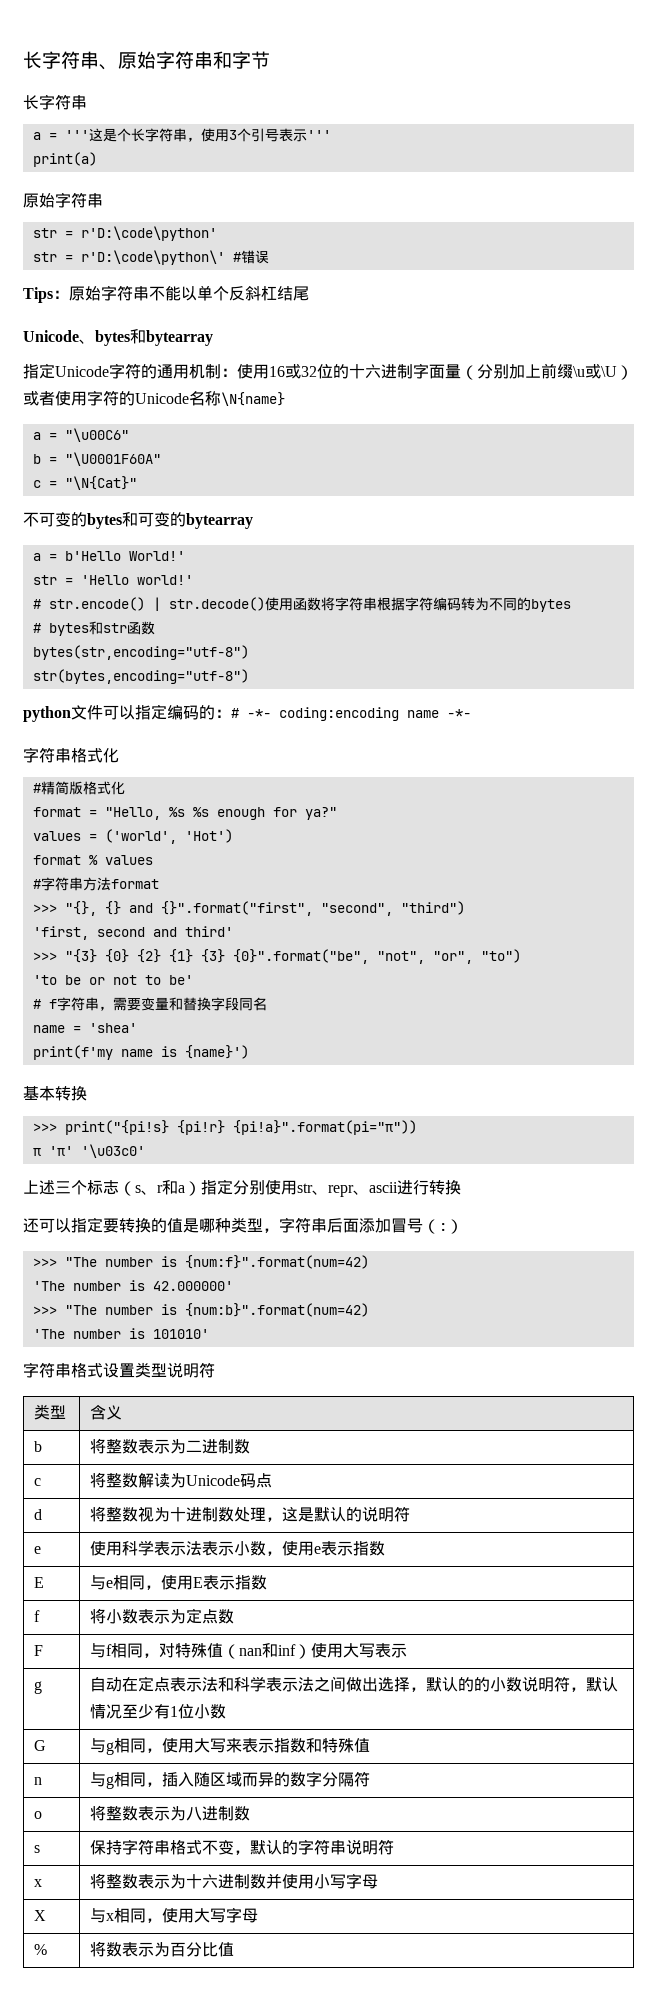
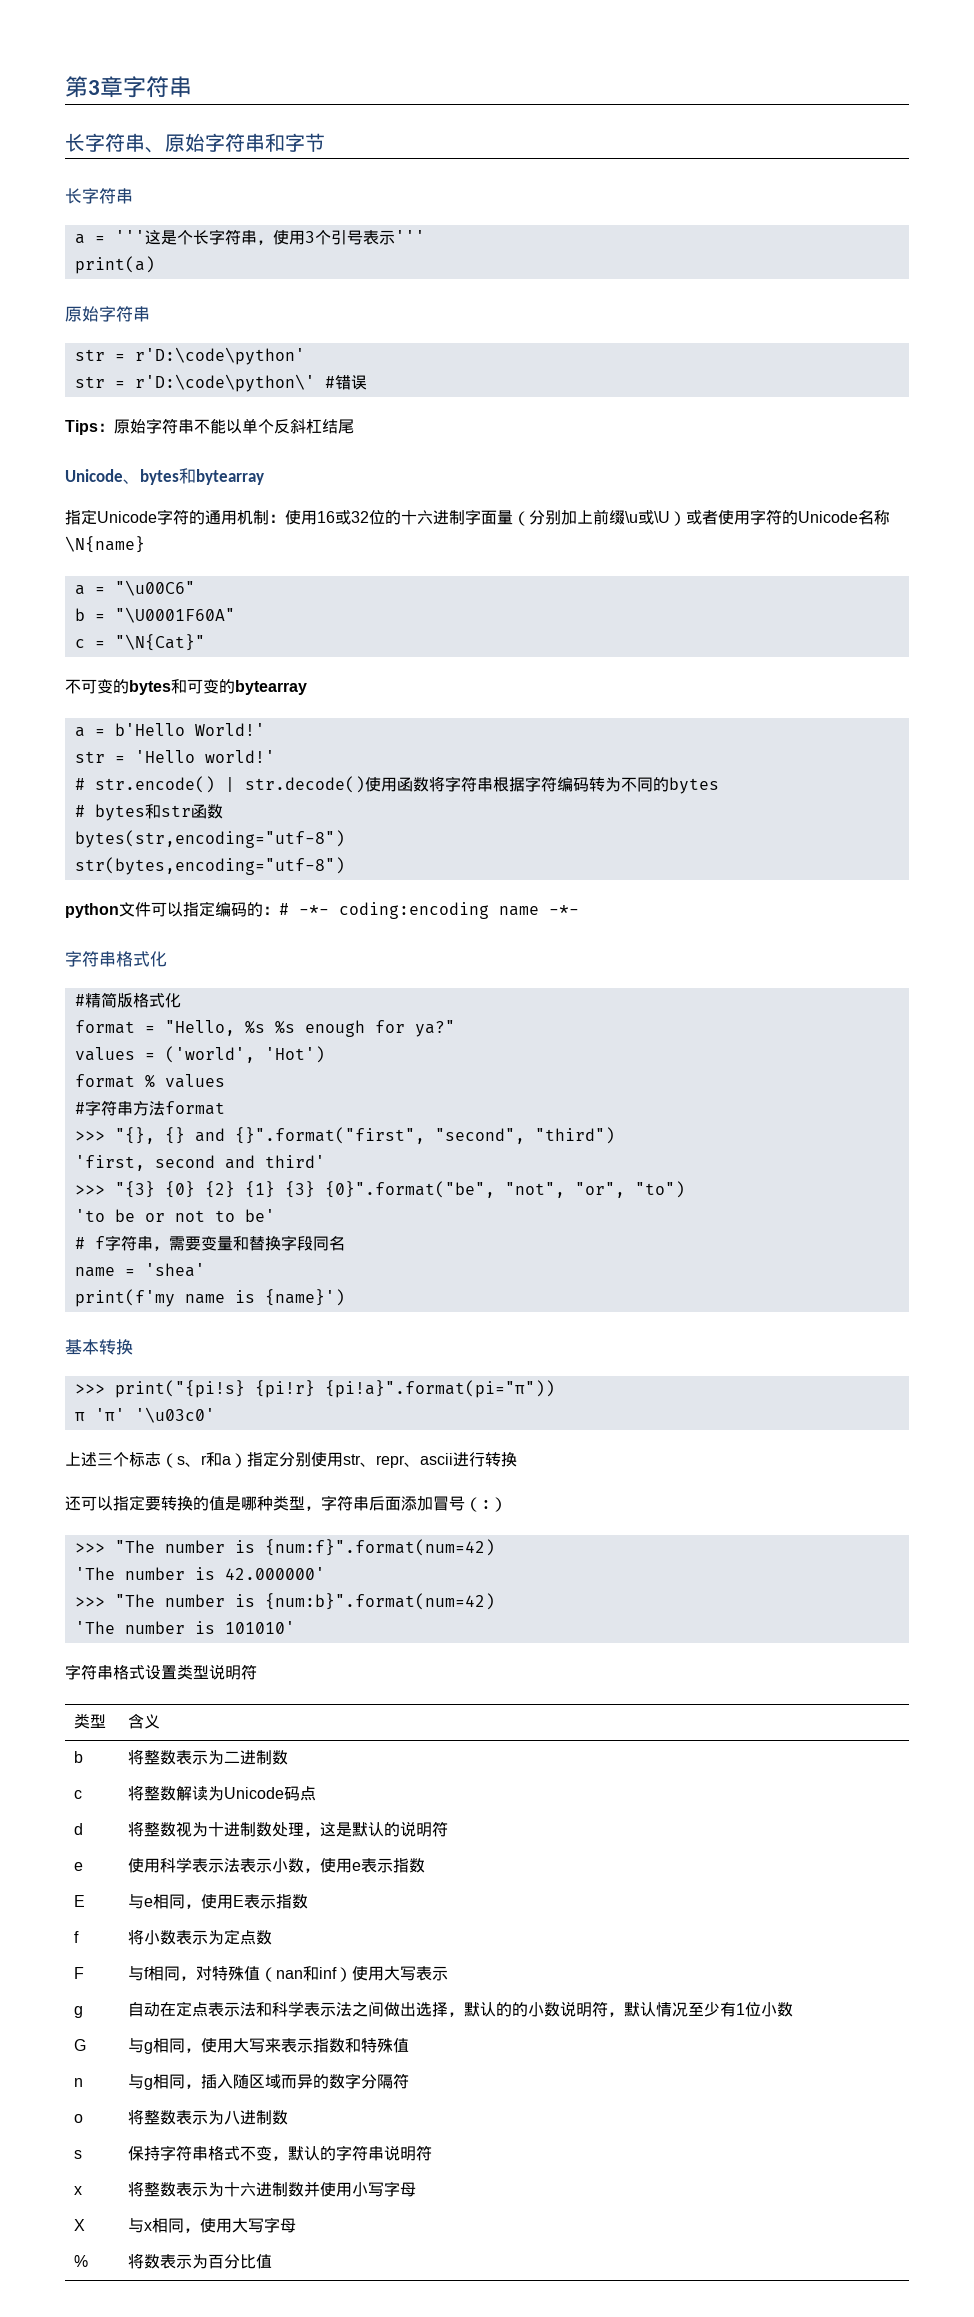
+ 第3章字符串

